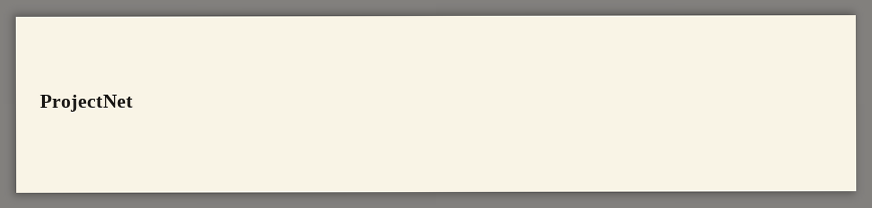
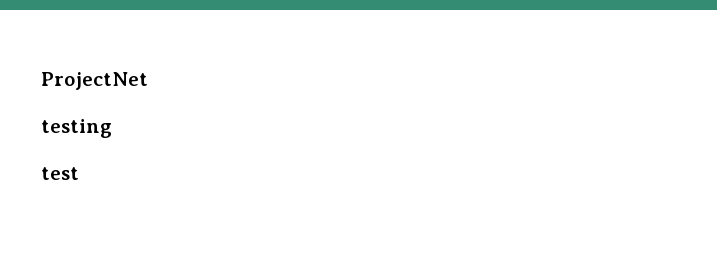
+ testing
+ test

